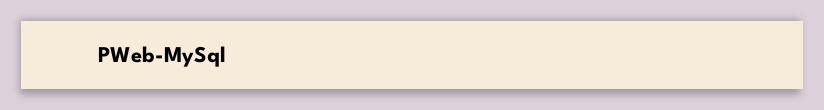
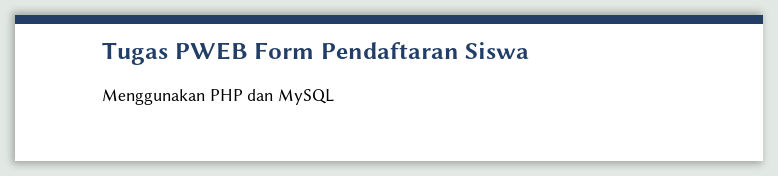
- PWeb-MySql
+ Tugas PWEB Form Pendaftaran Siswa
+ Menggunakan PHP dan MySQL

